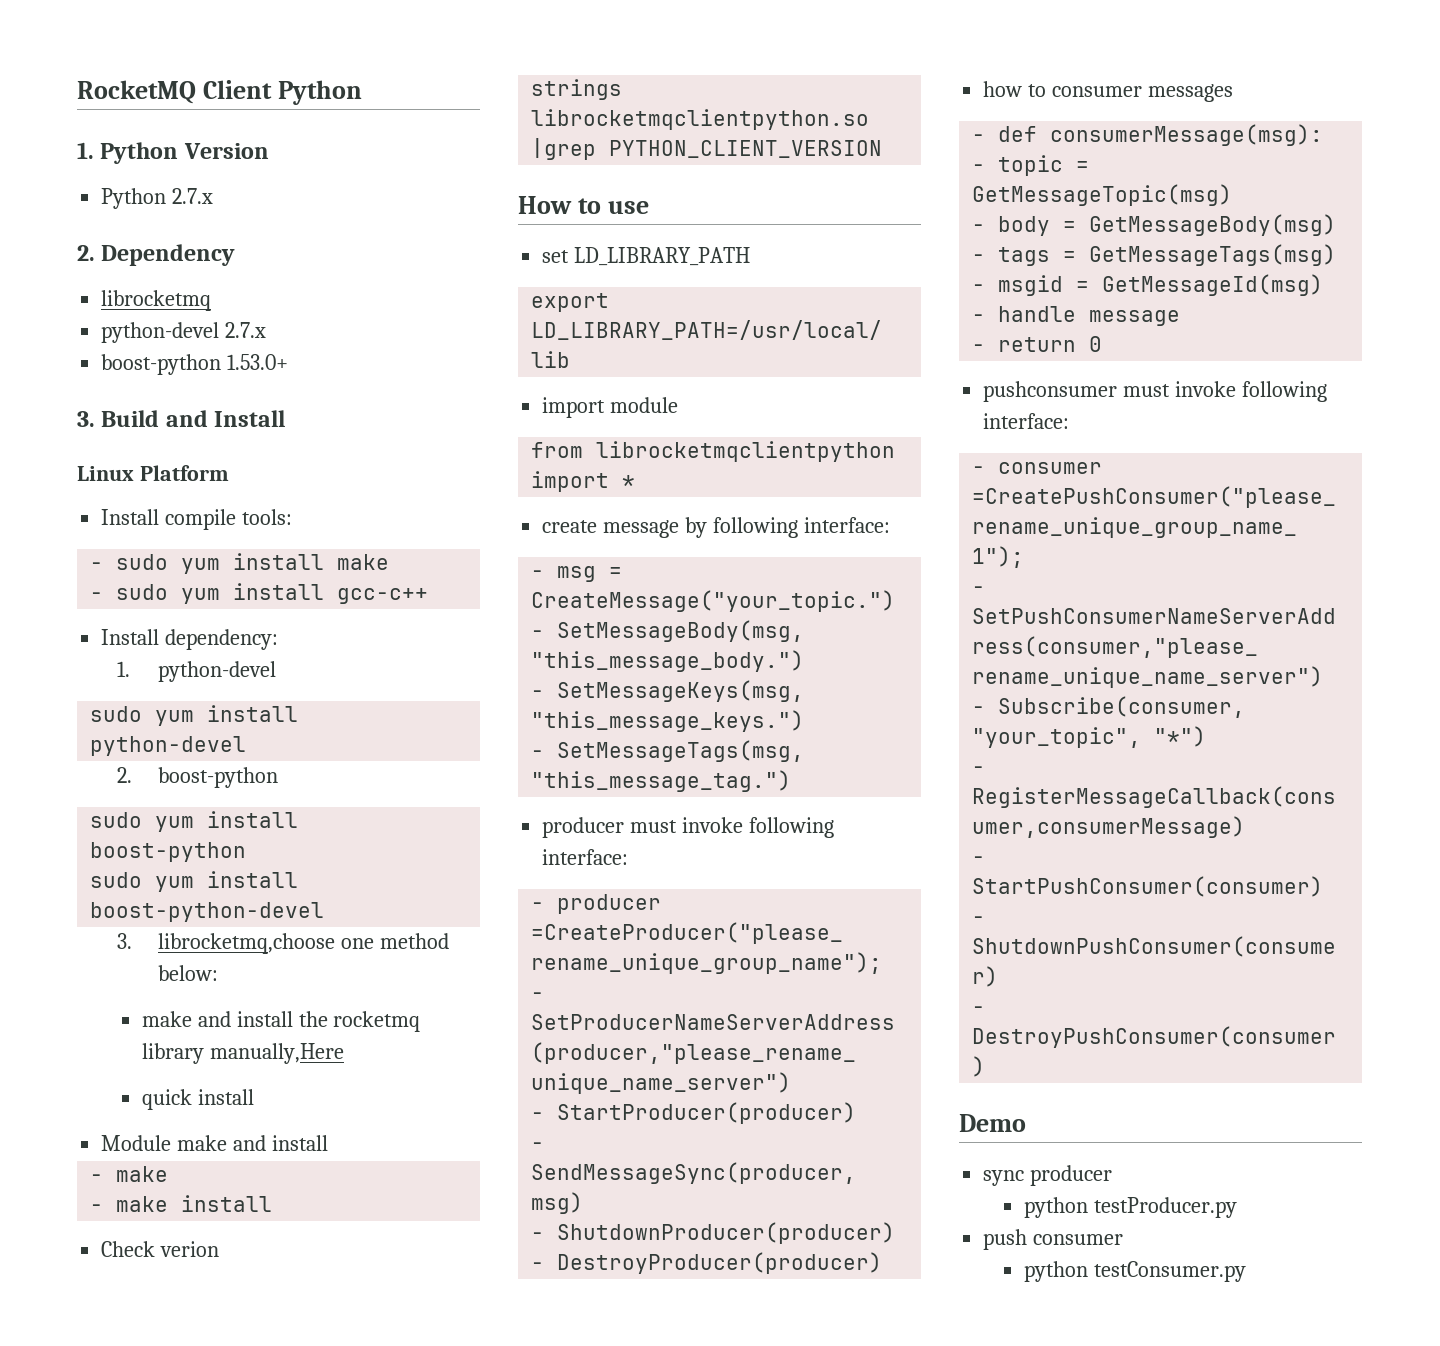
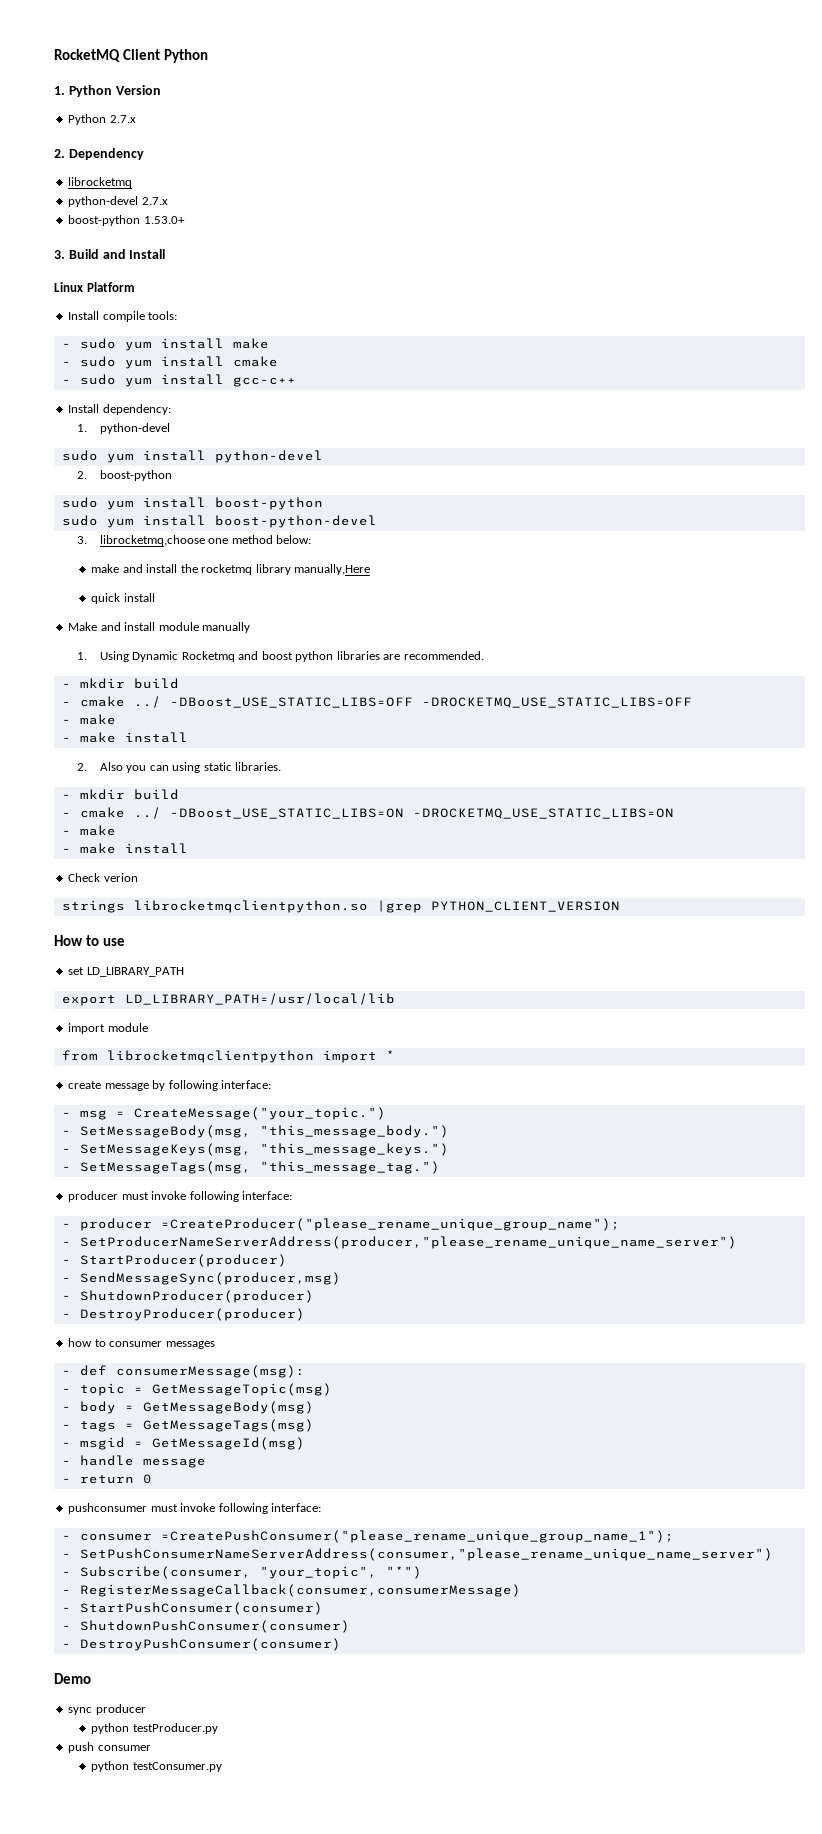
+ - sudo yum install cmake
- Module make and install
+ Make and install module manually
+ 1. Using Dynamic Rocketmq and boost python libraries are recommended.
+ - mkdir build
+ - cmake ../ -DBoost_USE_STATIC_LIBS=OFF -DROCKETMQ_USE_STATIC_LIBS=OFF
+ - make
+ - make install
+ 2. Also you can using static libraries.
+ - mkdir build
+ - cmake ../ -DBoost_USE_STATIC_LIBS=ON -DROCKETMQ_USE_STATIC_LIBS=ON

